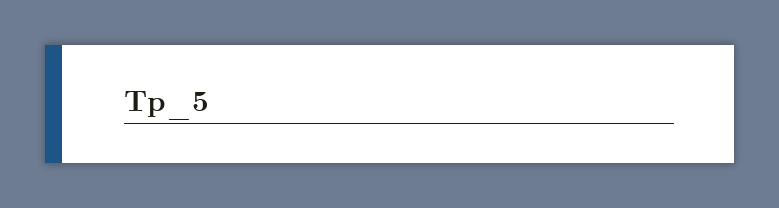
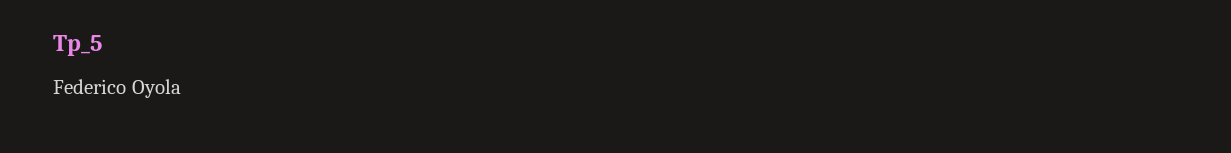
+ Federico Oyola

